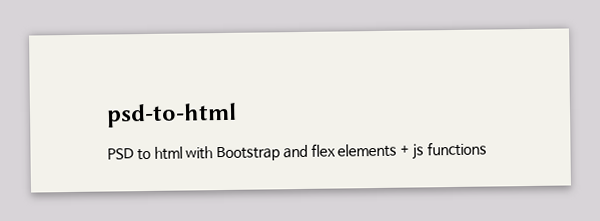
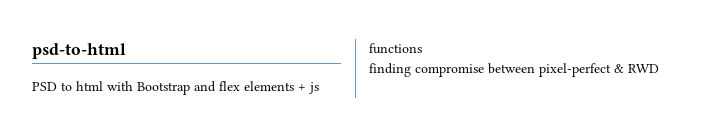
+ finding compromise between pixel-perfect & RWD

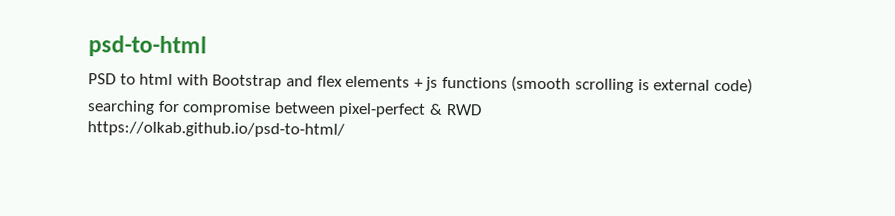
- PSD to html with Bootstrap and flex elements + js functions
- finding compromise between pixel-perfect & RWD
+ PSD to html with Bootstrap and flex elements + js functions (smooth scrolling is external code)
+ searching for compromise between pixel-perfect & RWD
+ https://olkab.github.io/psd-to-html/

